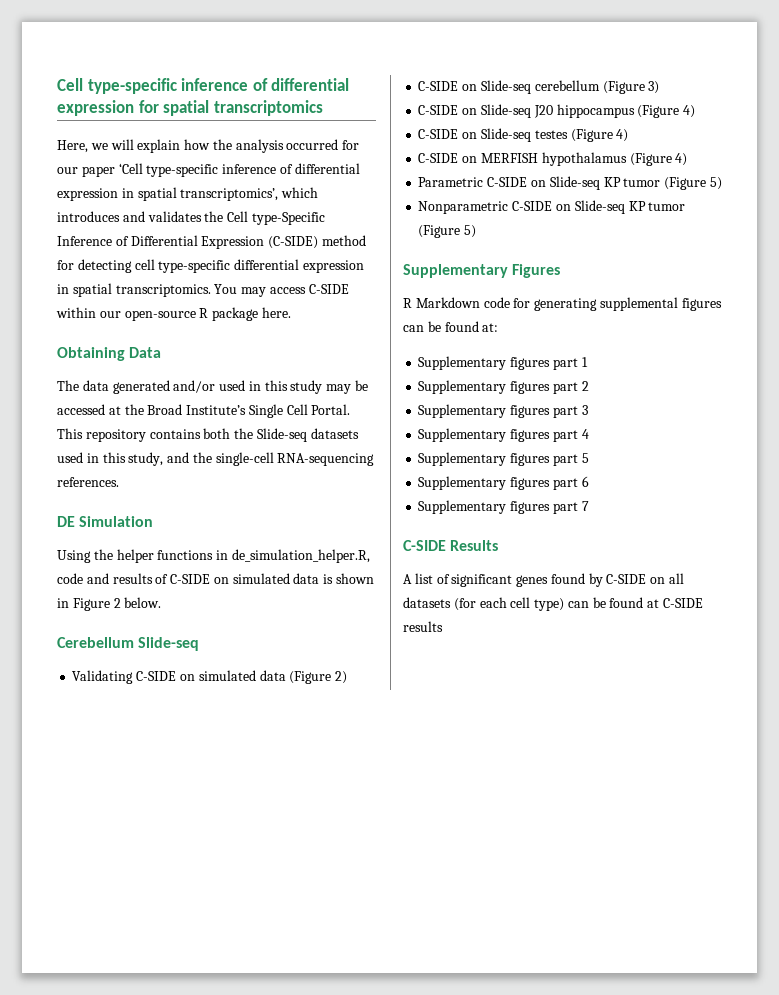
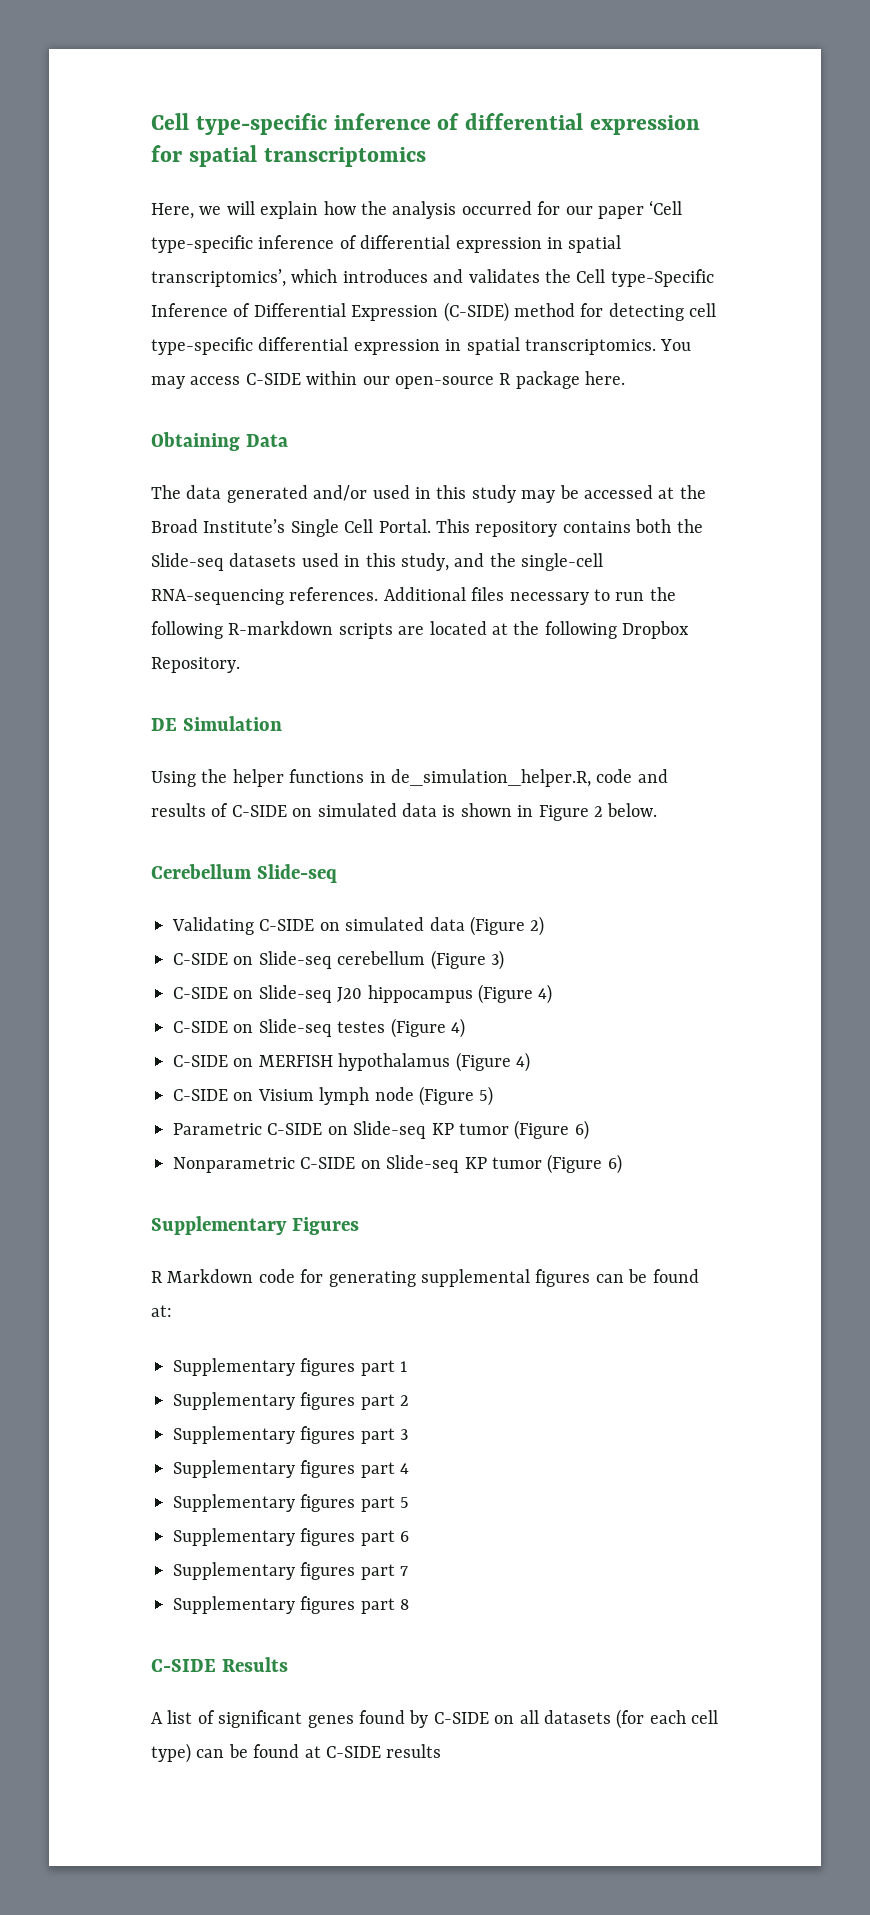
+ Additional files necessary to run the following R-markdown scripts are located at the following Dropbox Repository.
+ C-SIDE on Visium lymph node (Figure 5)
- Parametric C-SIDE on Slide-seq KP tumor (Figure 5)
+ Parametric C-SIDE on Slide-seq KP tumor (Figure 6)
- Nonparametric C-SIDE on Slide-seq KP tumor (Figure 5)
+ Nonparametric C-SIDE on Slide-seq KP tumor (Figure 6)
+ Supplementary figures part 8

